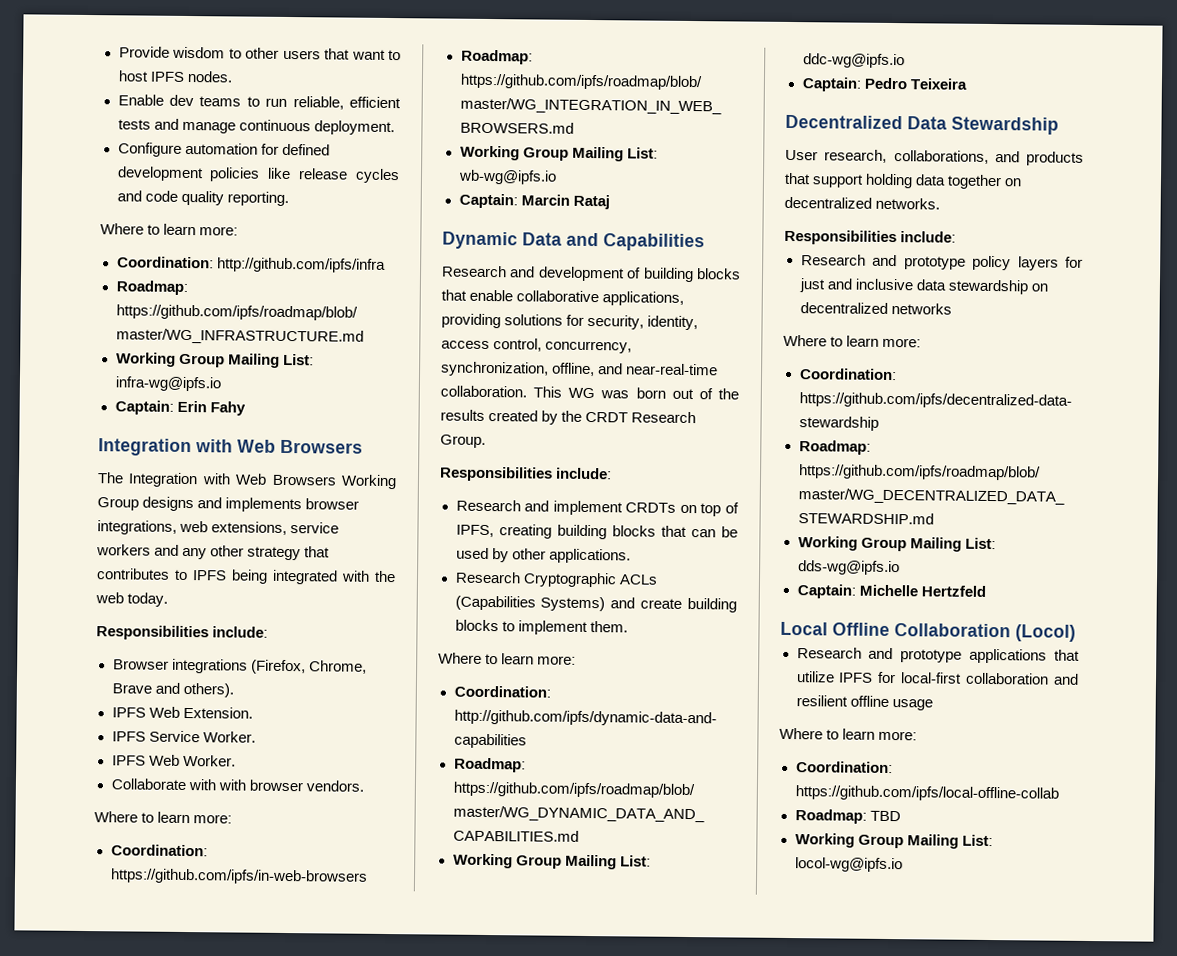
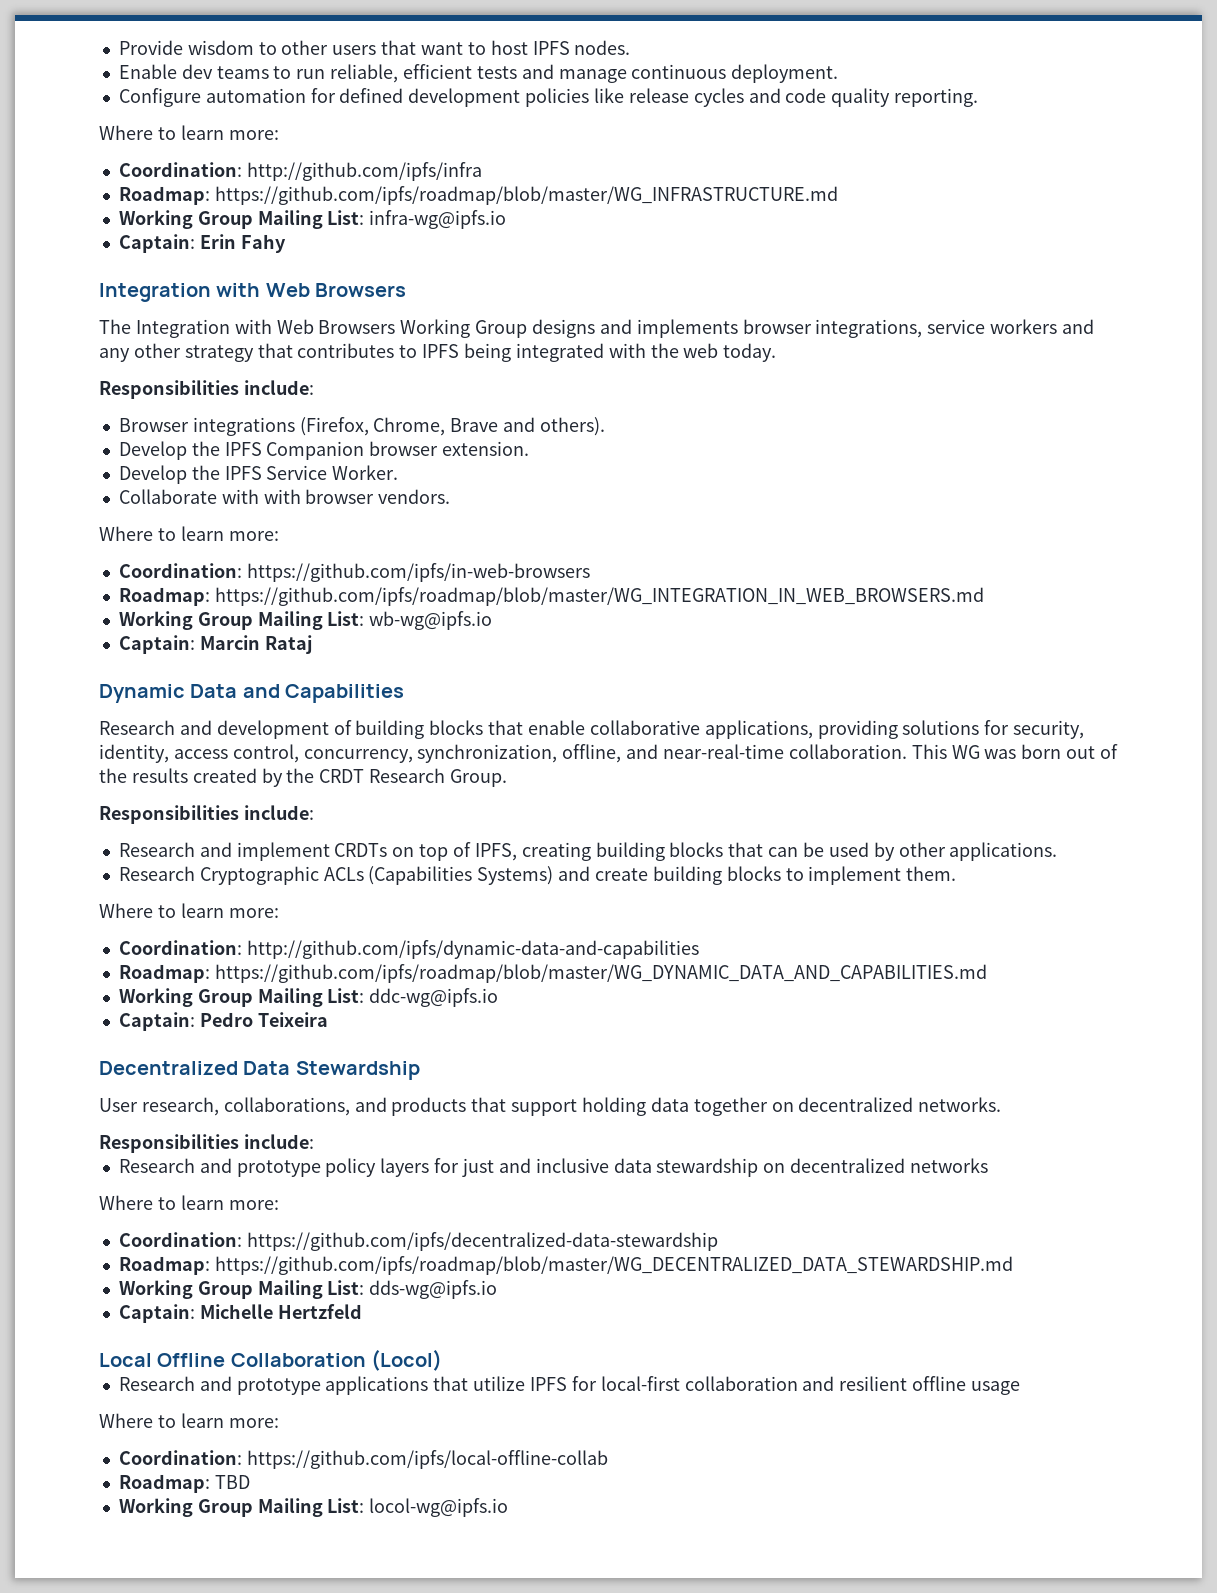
- The Integration with Web Browsers Working Group designs and implements browser integrations, web extensions, service workers and any other strategy that contributes to IPFS being integrated with the web today.
+ The Integration with Web Browsers Working Group designs and implements browser integrations, service workers and any other strategy that contributes to IPFS being integrated with the web today.
- IPFS Web Extension.
- IPFS Service Worker.
+ Develop the IPFS Companion browser extension.
+ Develop the IPFS Service Worker.
- IPFS Web Worker.

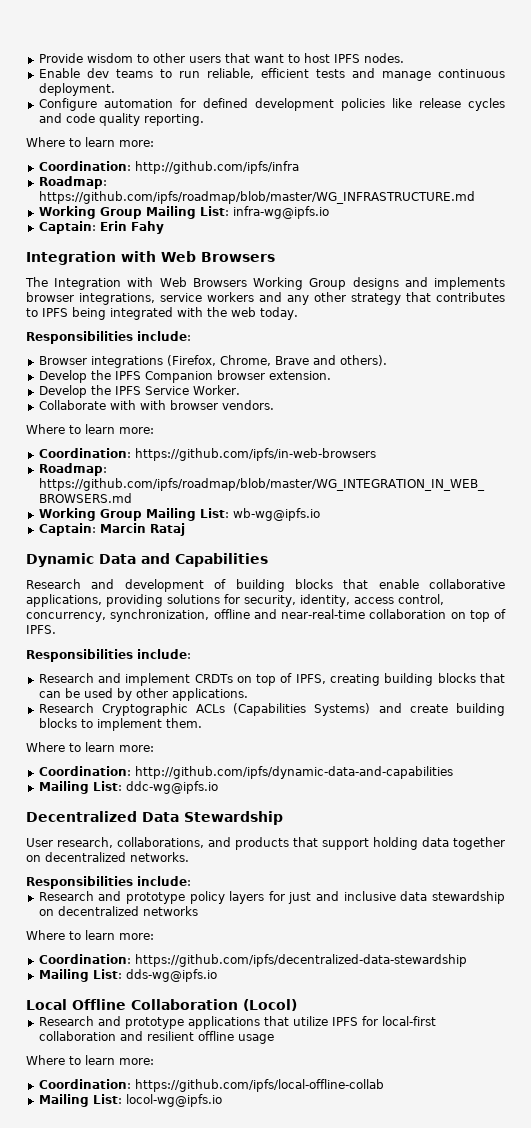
- Research and development of building blocks that enable collaborative applications, providing solutions for security, identity, access control, concurrency, synchronization, offline, and near-real-time collaboration. This WG was born out of the results created by the CRDT Research Group.
+ Research and development of building blocks that enable collaborative applications, providing solutions for security, identity, access control, concurrency, synchronization, offline and near-real-time collaboration on top of IPFS.
- Roadmap: https://github.com/ipfs/roadmap/blob/master/WG_DYNAMIC_DATA_AND_CAPABILITIES.md
- Working Group Mailing List: ddc-wg@ipfs.io
+ Mailing List: ddc-wg@ipfs.io
- Captain: Pedro Teixeira
- Roadmap: https://github.com/ipfs/roadmap/blob/master/WG_DECENTRALIZED_DATA_STEWARDSHIP.md
- Working Group Mailing List: dds-wg@ipfs.io
+ Mailing List: dds-wg@ipfs.io
- Captain: Michelle Hertzfeld
- Roadmap: TBD
- Working Group Mailing List: locol-wg@ipfs.io
+ Mailing List: locol-wg@ipfs.io

